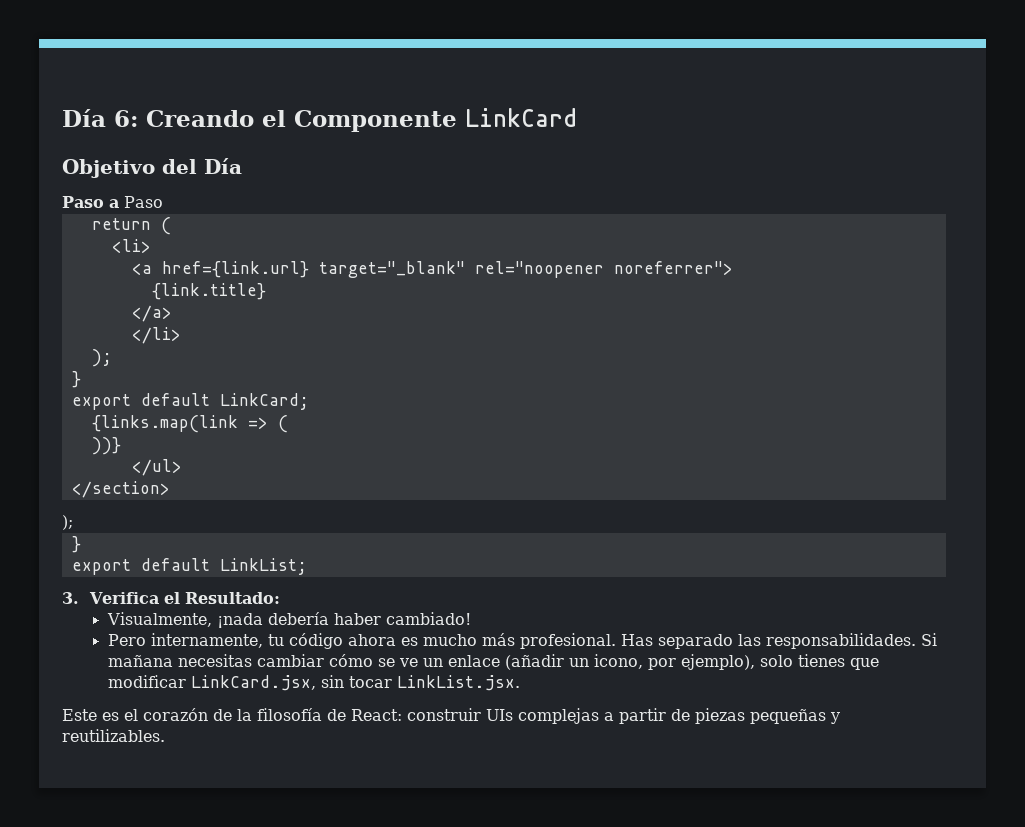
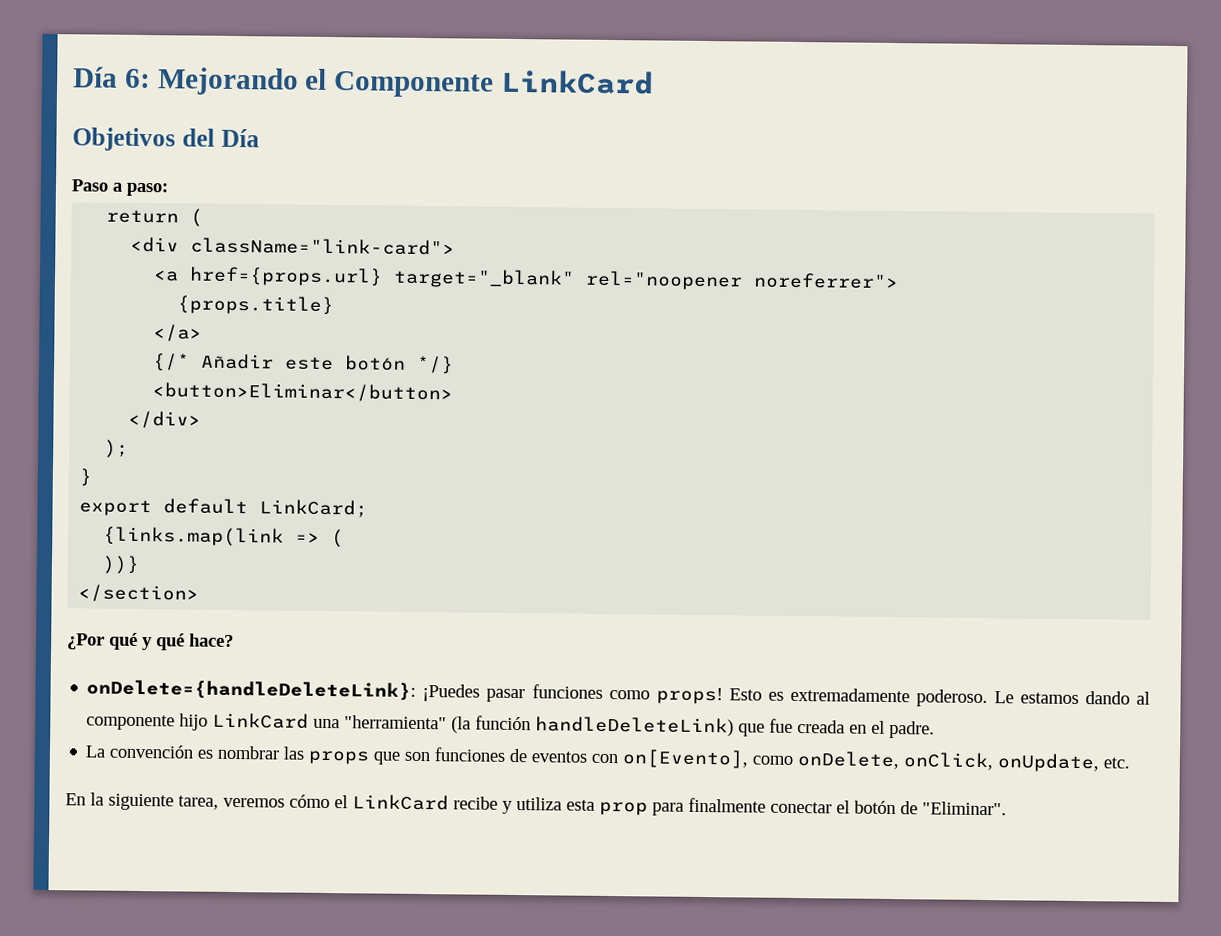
- Día 6: Creando el Componente LinkCard
+ Día 6: Mejorando el Componente LinkCard
- Objetivo del Día
+ Objetivos del Día
- Paso a Paso
+ Paso a paso:
- <li>
+ <div className="link-card">
- <a href={link.url} target="_blank" rel="noopener noreferrer">
+ <a href={props.url} target="_blank" rel="noopener noreferrer">
- {link.title}
+ {props.title}
- </li>
+ {/* Añadir este botón */}
+ <button>Eliminar</button>
+ </div>
- </ul>
  </section>
- );
- }
- export default LinkList;
- 3. Verifica el Resultado:
- Visualmente, ¡nada debería haber cambiado!
- Pero internamente, tu código ahora es mucho más profesional. Has separado las responsabilidades. Si mañana necesitas cambiar cómo se ve un enlace (añadir un icono, por ejemplo), solo tienes que modificar LinkCard.jsx, sin tocar LinkList.jsx.
- Este es el corazón de la filosofía de React: construir UIs complejas a partir de piezas pequeñas y reutilizables.
+ ¿Por qué y qué hace?
+ onDelete={handleDeleteLink}: ¡Puedes pasar funciones como props! Esto es extremadamente poderoso. Le estamos dando al componente hijo LinkCard una "herramienta" (la función handleDeleteLink) que fue creada en el padre.
+ La convención es nombrar las props que son funciones de eventos con on[Evento], como onDelete, onClick, onUpdate, etc.
+ En la siguiente tarea, veremos cómo el LinkCard recibe y utiliza esta prop para finalmente conectar el botón de "Eliminar".

